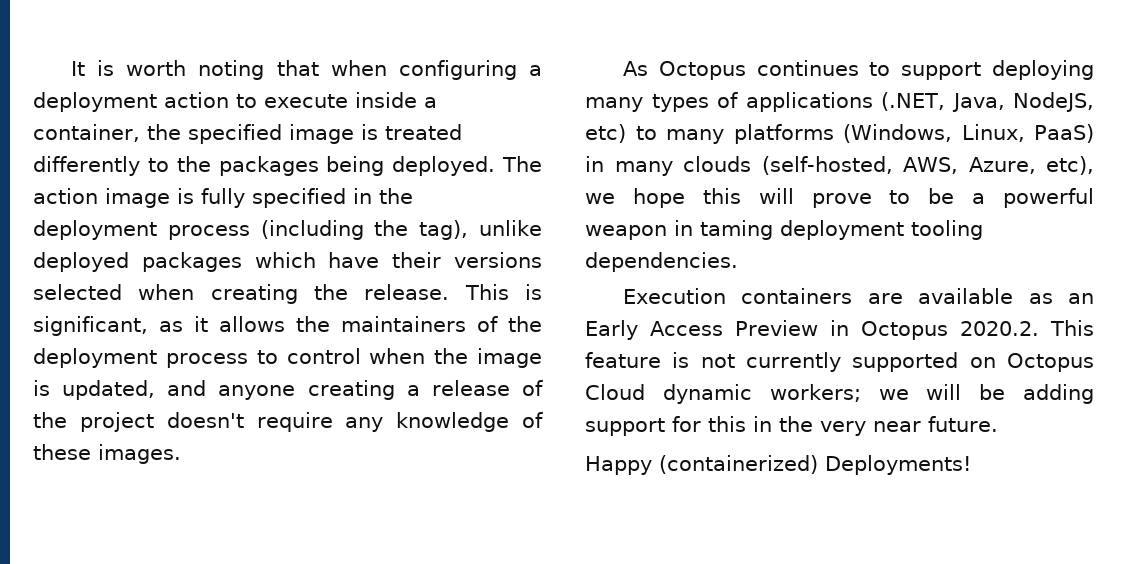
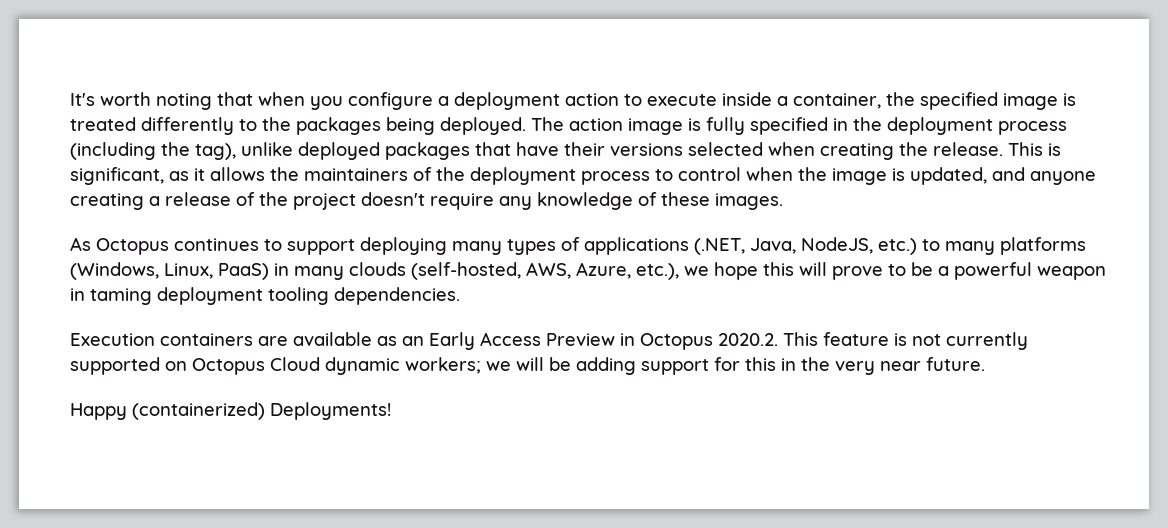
- It is worth noting that when configuring a deployment action to execute inside a container, the specified image is treated differently to the packages being deployed.
+ It's worth noting that when you configure a deployment action to execute inside a container, the specified image is treated differently to the packages being deployed.
- The action image is fully specified in the deployment process (including the tag), unlike deployed packages which have their versions selected when creating the release.
+ The action image is fully specified in the deployment process (including the tag), unlike deployed packages that have their versions selected when creating the release.
- As Octopus continues to support deploying many types of applications (.NET, Java, NodeJS, etc) to many platforms (Windows, Linux, PaaS) in many clouds (self-hosted, AWS, Azure, etc), we hope this will prove to be a powerful weapon in taming deployment tooling dependencies.
+ As Octopus continues to support deploying many types of applications (.NET, Java, NodeJS, etc.) to many platforms (Windows, Linux, PaaS) in many clouds (self-hosted, AWS, Azure, etc.), we hope this will prove to be a powerful weapon in taming deployment tooling dependencies.

